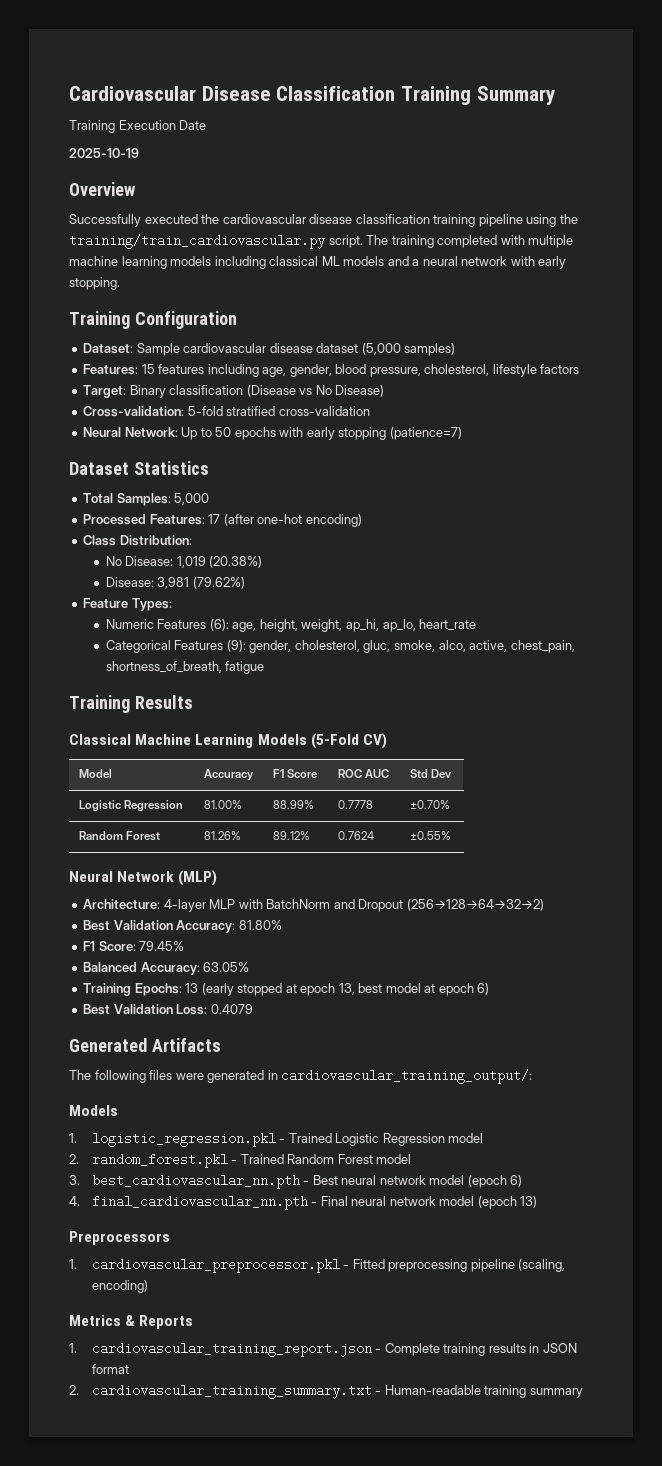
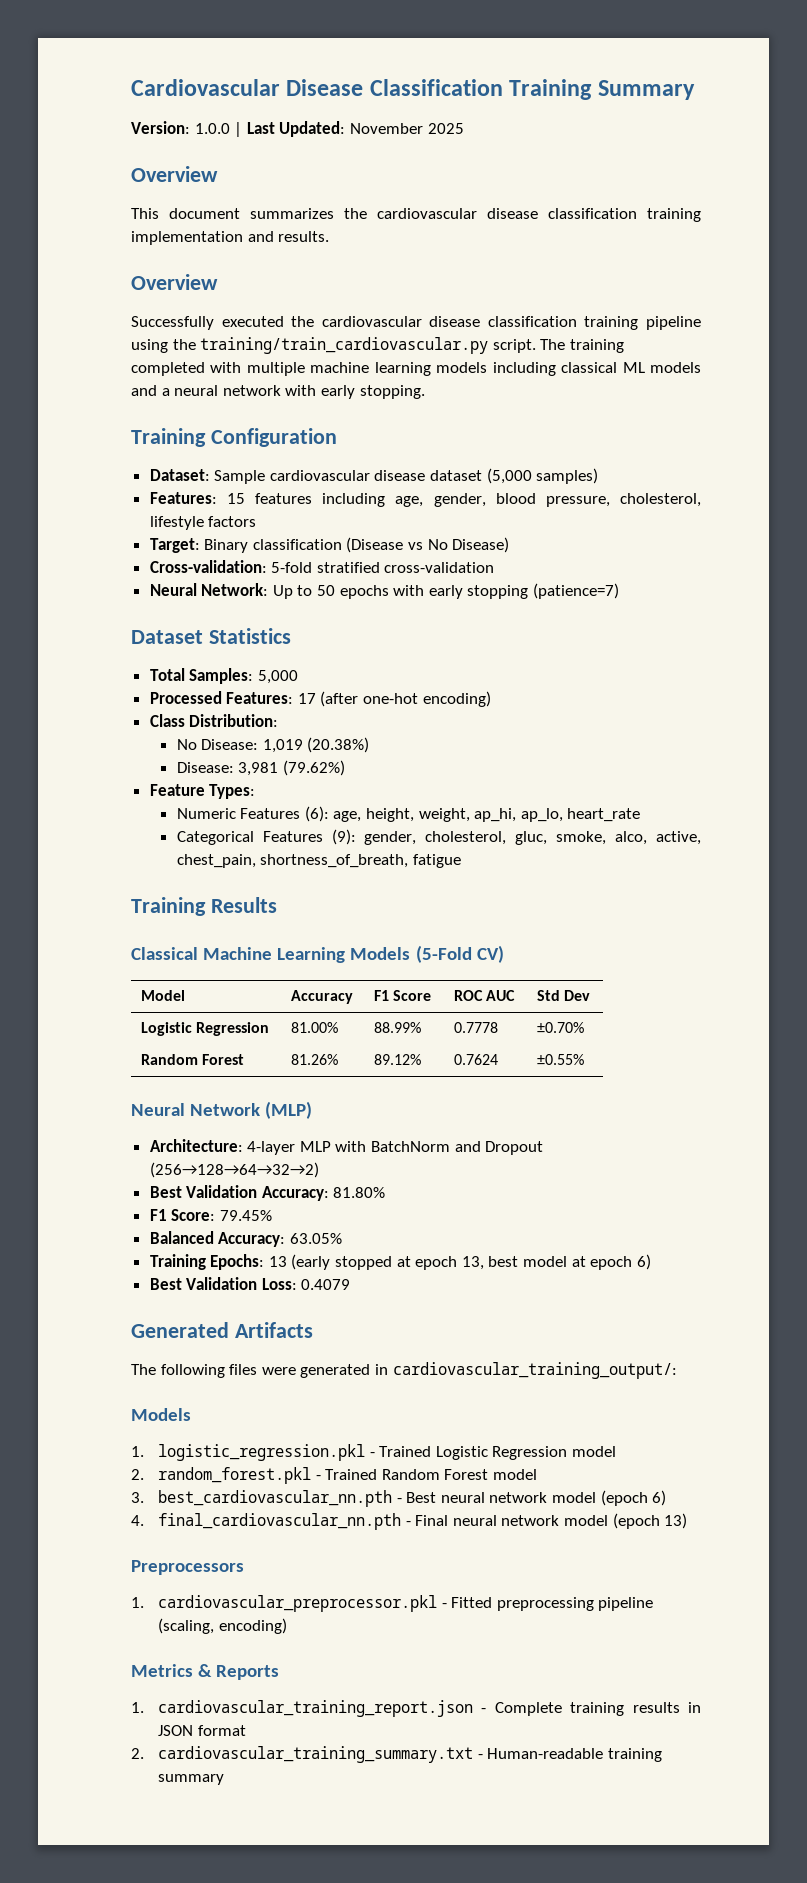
- Training Execution Date
- 2025-10-19
+ Version: 1.0.0 | Last Updated: November 2025
+ Overview
+ This document summarizes the cardiovascular disease classification training implementation and results.

